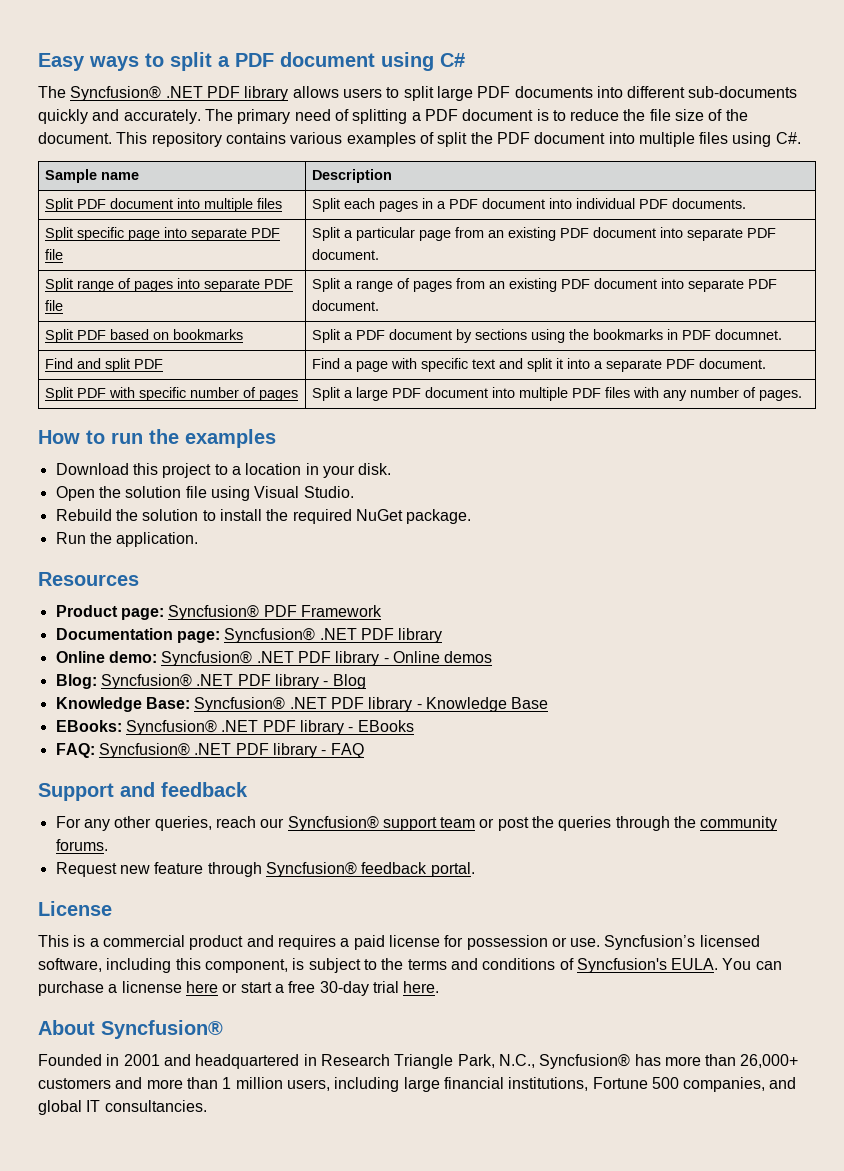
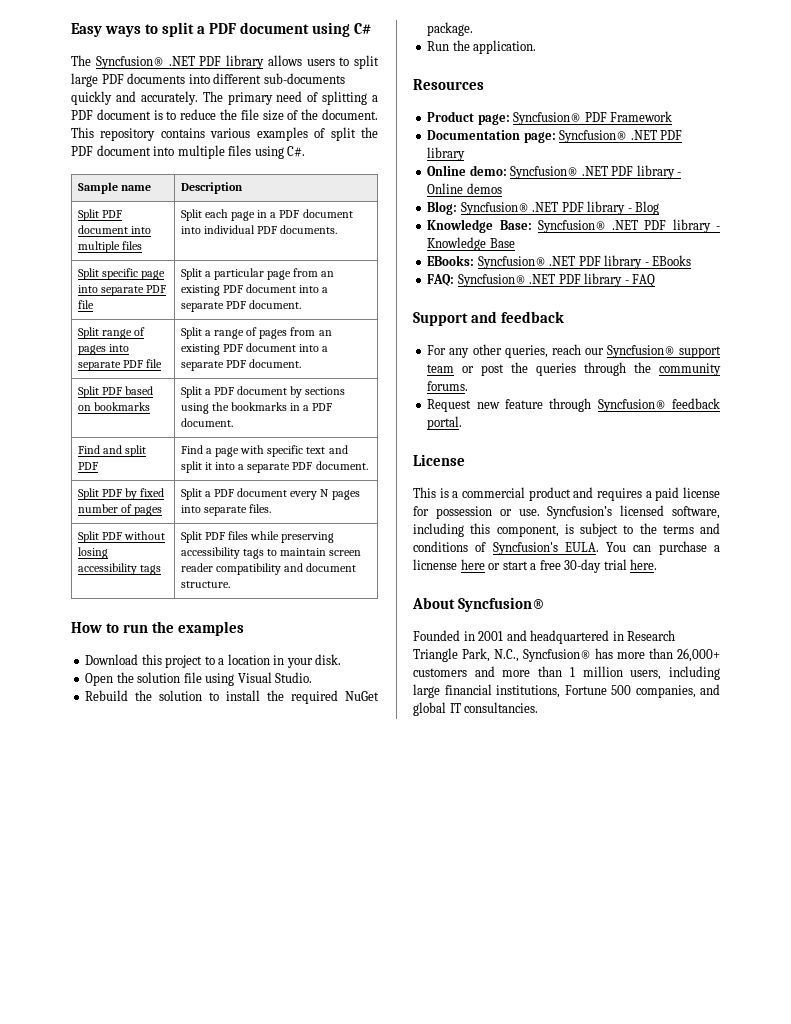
- Split PDF document into multiple files | Split each pages in a PDF document into individual PDF documents.
+ Split PDF document into multiple files | Split each page in a PDF document into individual PDF documents.
- Split specific page into separate PDF file | Split a particular page from an existing PDF document into separate PDF document.
+ Split specific page into separate PDF file | Split a particular page from an existing PDF document into a separate PDF document.
- Split range of pages into separate PDF file | Split a range of pages from an existing PDF document into separate PDF document.
+ Split range of pages into separate PDF file | Split a range of pages from an existing PDF document into a separate PDF document.
- Split PDF based on bookmarks | Split a PDF document by sections using the bookmarks in PDF documnet.
+ Split PDF based on bookmarks | Split a PDF document by sections using the bookmarks in a PDF document.
- Split PDF with specific number of pages | Split a large PDF document into multiple PDF files with any number of pages.
+ Split PDF by fixed number of pages | Split a PDF document every N pages into separate files.
+ Split PDF without losing accessibility tags | Split PDF files while preserving accessibility tags to maintain screen reader compatibility and document structure.

